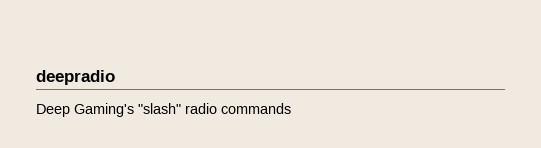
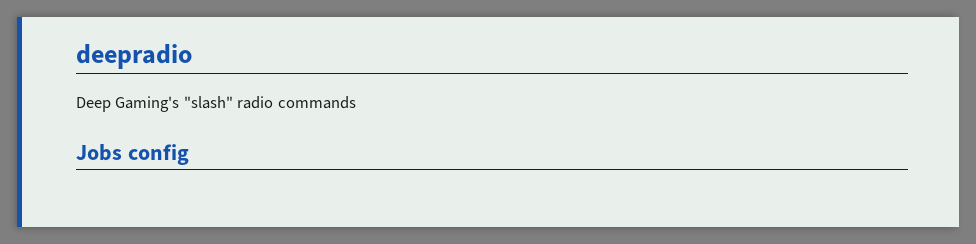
+ Jobs config

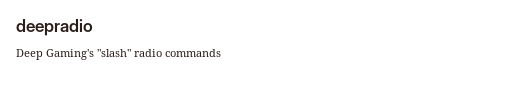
- Jobs config

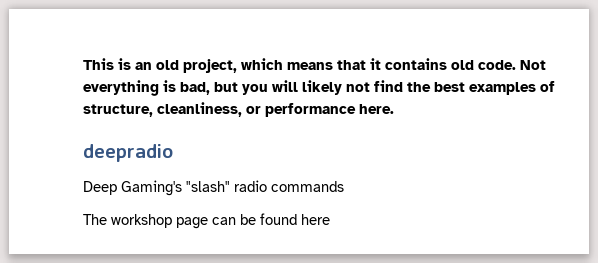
+ This is an old project, which means that it contains old code. Not everything is bad, but you will likely not find the best examples of structure, cleanliness, or performance here.
+ The workshop page can be found here

